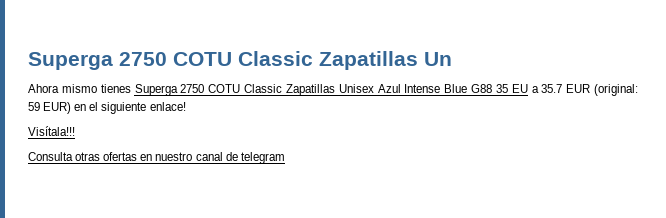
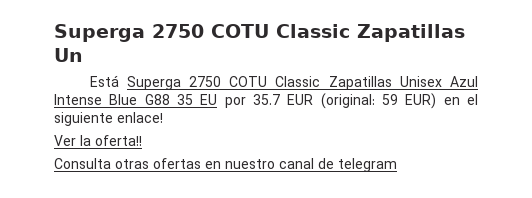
- Ahora mismo tienes Superga 2750 COTU Classic Zapatillas Unisex Azul Intense Blue G88 35 EU a 35.7 EUR (original: 59 EUR) en el siguiente enlace!
+ Está Superga 2750 COTU Classic Zapatillas Unisex Azul Intense Blue G88 35 EU por 35.7 EUR (original: 59 EUR) en el siguiente enlace!
- Visítala!!!
+ Ver la oferta!!

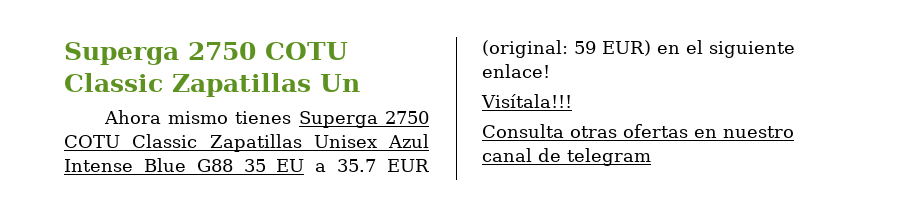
- Está Superga 2750 COTU Classic Zapatillas Unisex Azul Intense Blue G88 35 EU por 35.7 EUR (original: 59 EUR) en el siguiente enlace!
+ Ahora mismo tienes Superga 2750 COTU Classic Zapatillas Unisex Azul Intense Blue G88 35 EU a 35.7 EUR (original: 59 EUR) en el siguiente enlace!
- Ver la oferta!!
+ Visítala!!!

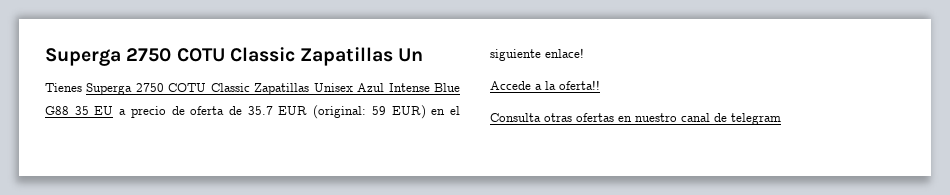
- Ahora mismo tienes Superga 2750 COTU Classic Zapatillas Unisex Azul Intense Blue G88 35 EU a 35.7 EUR (original: 59 EUR) en el siguiente enlace!
+ Tienes Superga 2750 COTU Classic Zapatillas Unisex Azul Intense Blue G88 35 EU a precio de oferta de 35.7 EUR (original: 59 EUR) en el siguiente enlace!
- Visítala!!!
+ Accede a la oferta!!

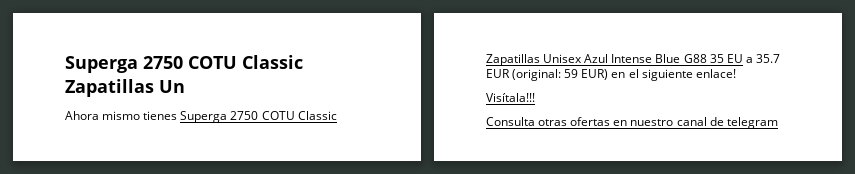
- Tienes Superga 2750 COTU Classic Zapatillas Unisex Azul Intense Blue G88 35 EU a precio de oferta de 35.7 EUR (original: 59 EUR) en el siguiente enlace!
+ Ahora mismo tienes Superga 2750 COTU Classic Zapatillas Unisex Azul Intense Blue G88 35 EU a 35.7 EUR (original: 59 EUR) en el siguiente enlace!
- Accede a la oferta!!
+ Visítala!!!

